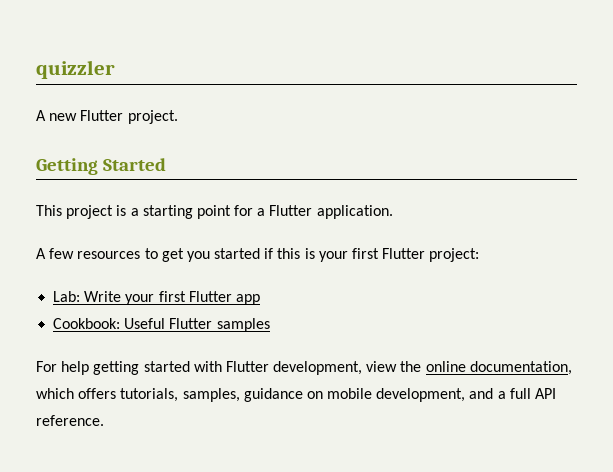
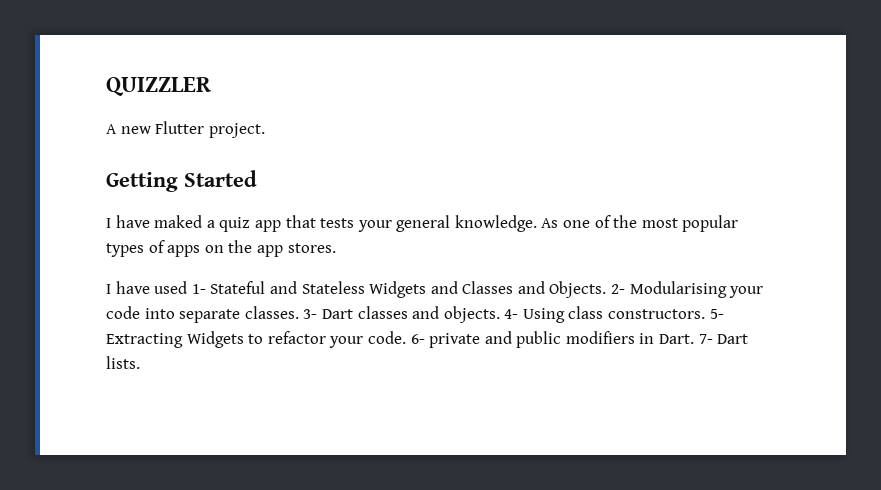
- quizzler
+ QUIZZLER
- This project is a starting point for a Flutter application.
- A few resources to get you started if this is your first Flutter project:
- Lab: Write your first Flutter app
- Cookbook: Useful Flutter samples
- For help getting started with Flutter development, view the online documentation, which offers tutorials, samples, guidance on mobile development, and a full API reference.
+ I have maked a quiz app that tests your general knowledge. As one of the most popular types of apps on the app stores.
+ I have used 1- Stateful and Stateless Widgets and Classes and Objects. 2- Modularising your code into separate classes. 3- Dart classes and objects. 4- Using class constructors. 5- Extracting Widgets to refactor your code. 6- private and public modifiers in Dart. 7- Dart lists.

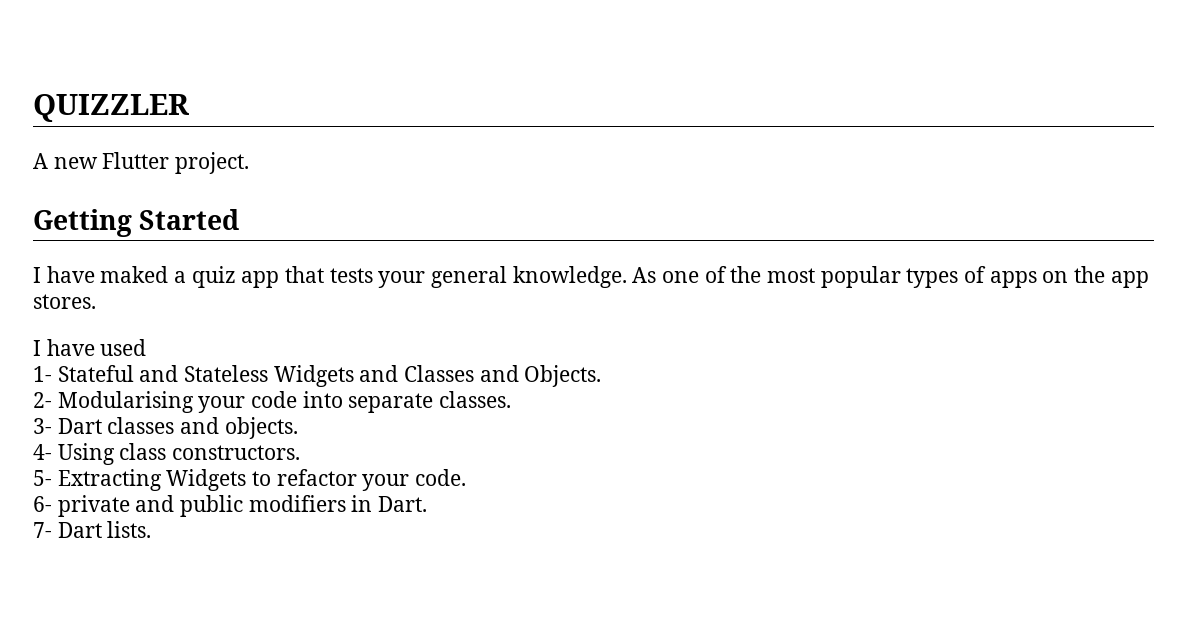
- I have used 1- Stateful and Stateless Widgets and Classes and Objects. 2- Modularising your code into separate classes. 3- Dart classes and objects. 4- Using class constructors. 5- Extracting Widgets to refactor your code. 6- private and public modifiers in Dart. 7- Dart lists.
+ I have used
+ 1- Stateful and Stateless Widgets and Classes and Objects.
+ 2- Modularising your code into separate classes.
+ 3- Dart classes and objects.
+ 4- Using class constructors.
+ 5- Extracting Widgets to refactor your code.
+ 6- private and public modifiers in Dart.
+ 7- Dart lists.

